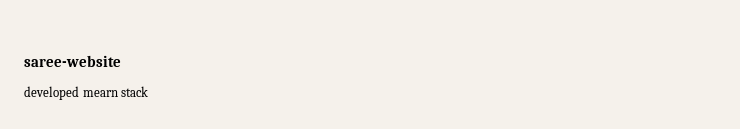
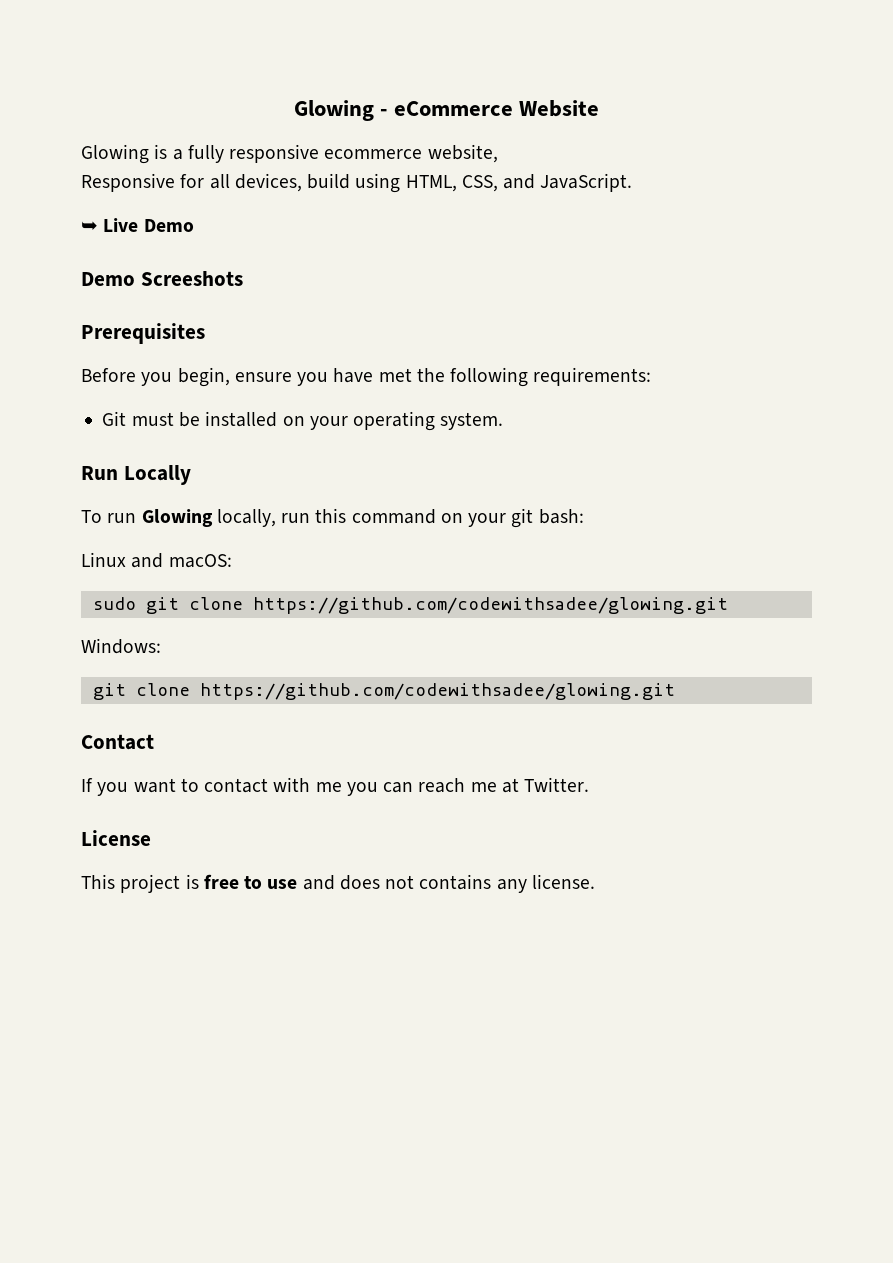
- saree-website
- developed mearn stack
+ Glowing - eCommerce Website
+ Glowing is a fully responsive ecommerce website,
+ Responsive for all devices, build using HTML, CSS, and JavaScript.
+ ➥ Live Demo
+ Demo Screeshots
+ Prerequisites
+ Before you begin, ensure you have met the following requirements:
+ Git must be installed on your operating system.
+ Run Locally
+ To run Glowing locally, run this command on your git bash:
+ Linux and macOS:
+ sudo git clone https://github.com/codewithsadee/glowing.git
+ Windows:
+ git clone https://github.com/codewithsadee/glowing.git
+ Contact
+ If you want to contact with me you can reach me at Twitter.
+ License
+ This project is free to use and does not contains any license.

